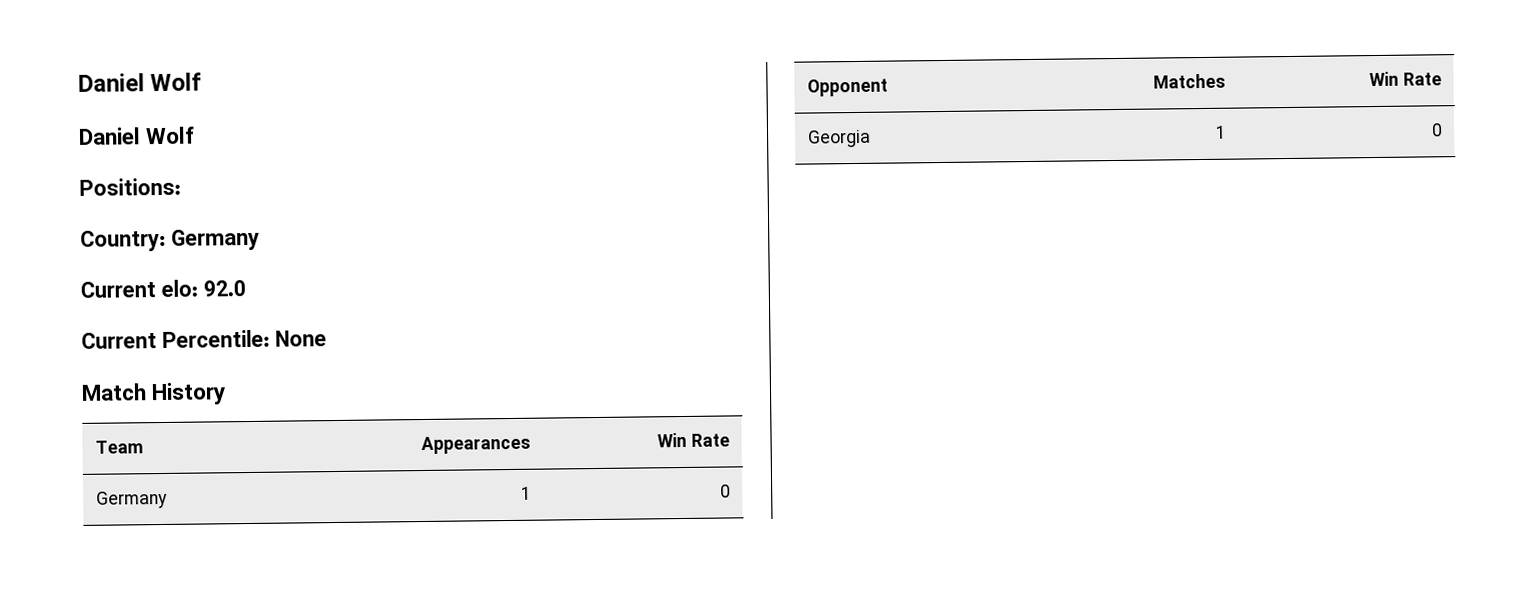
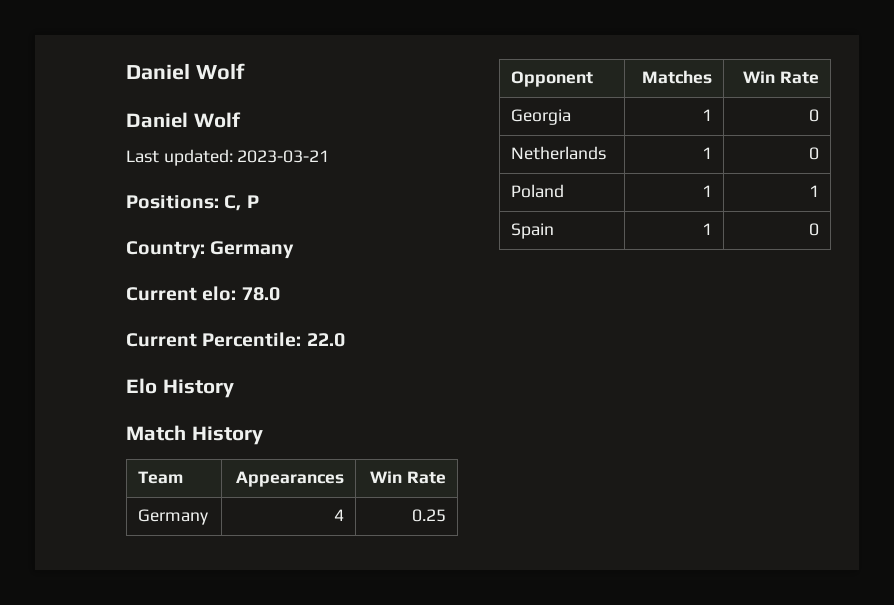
+ Last updated: 2023-03-21
- Positions:
+ Positions: C, P
- Current elo: 92.0
- Current Percentile: None
+ Current elo: 78.0
+ Current Percentile: 22.0
+ Elo History
- Germany | 1 | 0
+ Germany | 4 | 0.25
+ Netherlands | 1 | 0
+ Poland | 1 | 1
+ Spain | 1 | 0

